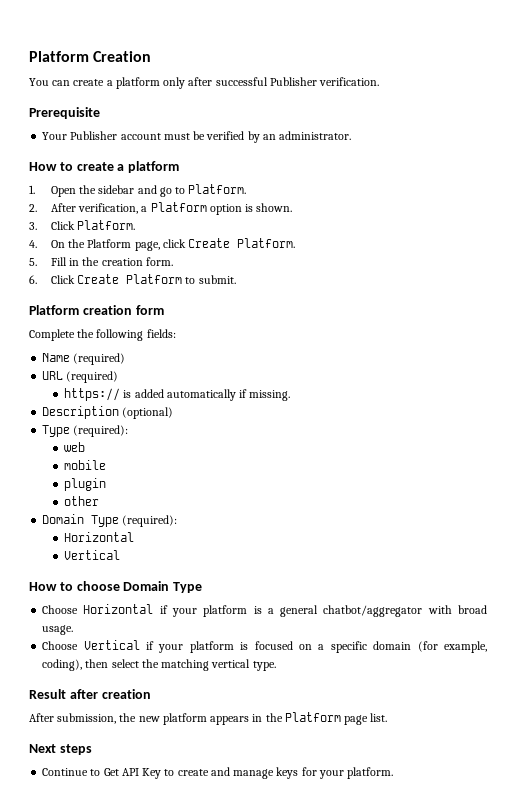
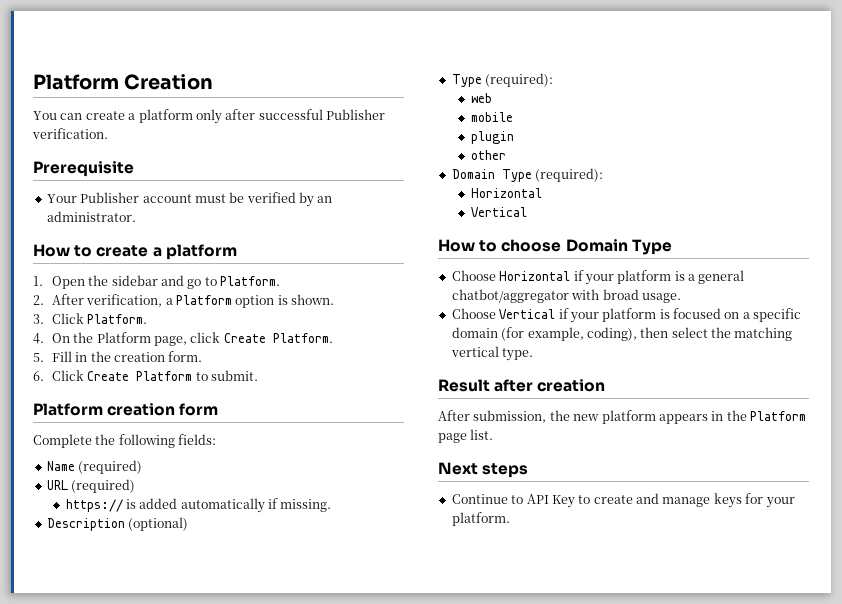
- Continue to Get API Key to create and manage keys for your platform.
+ Continue to API Key to create and manage keys for your platform.

